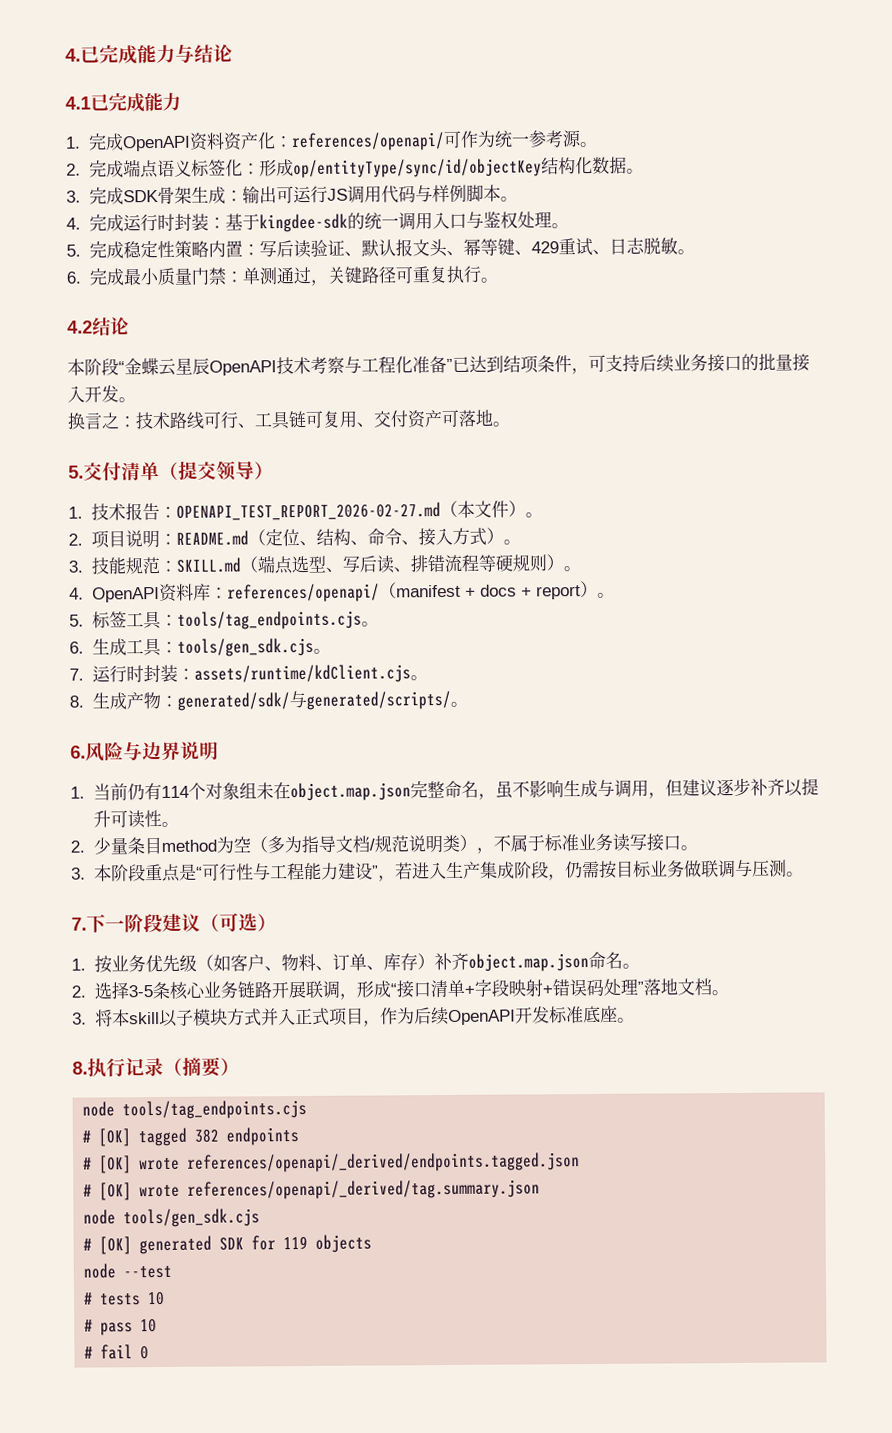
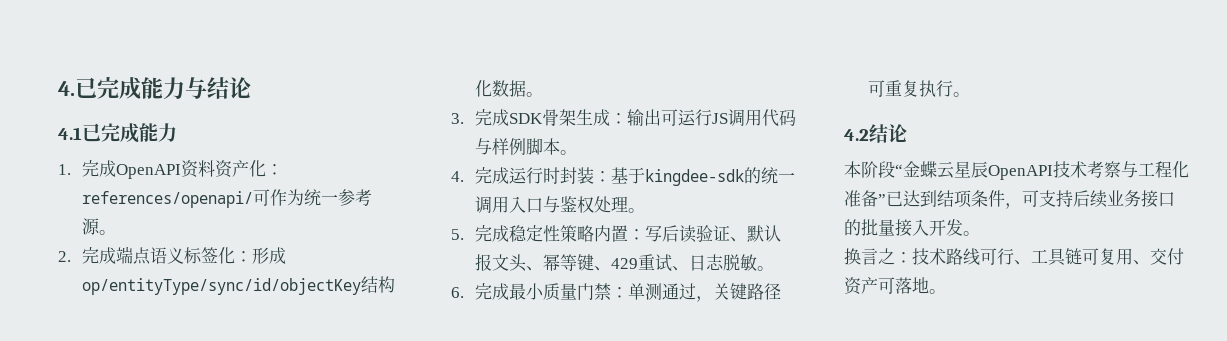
- 5.交付清单（提交领导）
- 1.技术报告：OPENAPI_TEST_REPORT_2026-02-27.md（本文件）。
- 2.项目说明：README.md（定位、结构、命令、接入方式）。
- 3.技能规范：SKILL.md（端点选型、写后读、排错流程等硬规则）。
- 4. OpenAPI资料库：references/openapi/（manifest + docs + report）。
- 5.标签工具：tools/tag_endpoints.cjs。
- 6.生成工具：tools/gen_sdk.cjs。
- 7.运行时封装：assets/runtime/kdClient.cjs。
- 8.生成产物：generated/sdk/与generated/scripts/。
- 6.风险与边界说明
- 1.当前仍有114个对象组未在object.map.json完整命名，虽不影响生成与调用，但建议逐步补齐以提升可读性。
- 2.少量条目method为空（多为指导文档/规范说明类），不属于标准业务读写接口。
- 3.本阶段重点是“可行性与工程能力建设”，若进入生产集成阶段，仍需按目标业务做联调与压测。
- 7.下一阶段建议（可选）
- 1.按业务优先级（如客户、物料、订单、库存）补齐object.map.json命名。
- 2.选择3-5条核心业务链路开展联调，形成“接口清单+字段映射+错误码处理”落地文档。
- 3.将本skill以子模块方式并入正式项目，作为后续OpenAPI开发标准底座。
- 8.执行记录（摘要）
- node tools/tag_endpoints.cjs
- # [OK] tagged 382 endpoints
- # [OK] wrote references/openapi/_derived/endpoints.tagged.json
- # [OK] wrote references/openapi/_derived/tag.summary.json
- node tools/gen_sdk.cjs
- # [OK] generated SDK for 119 objects
- node --test
- # tests 10
- # pass 10
- # fail 0

